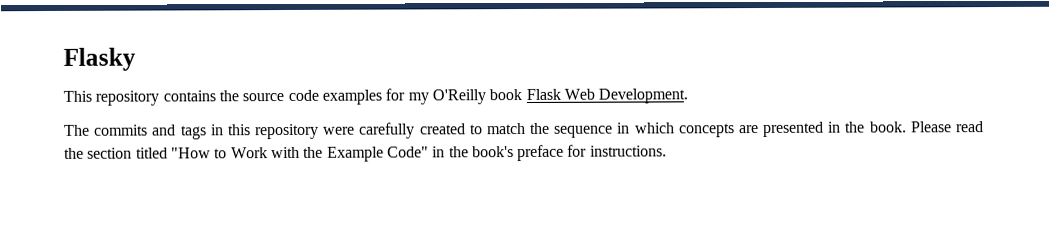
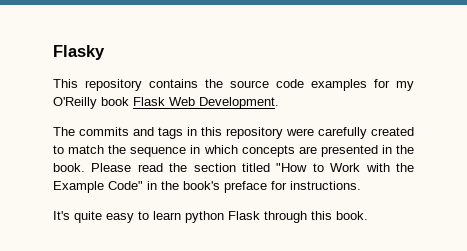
+ It's quite easy to learn python Flask through this book.

